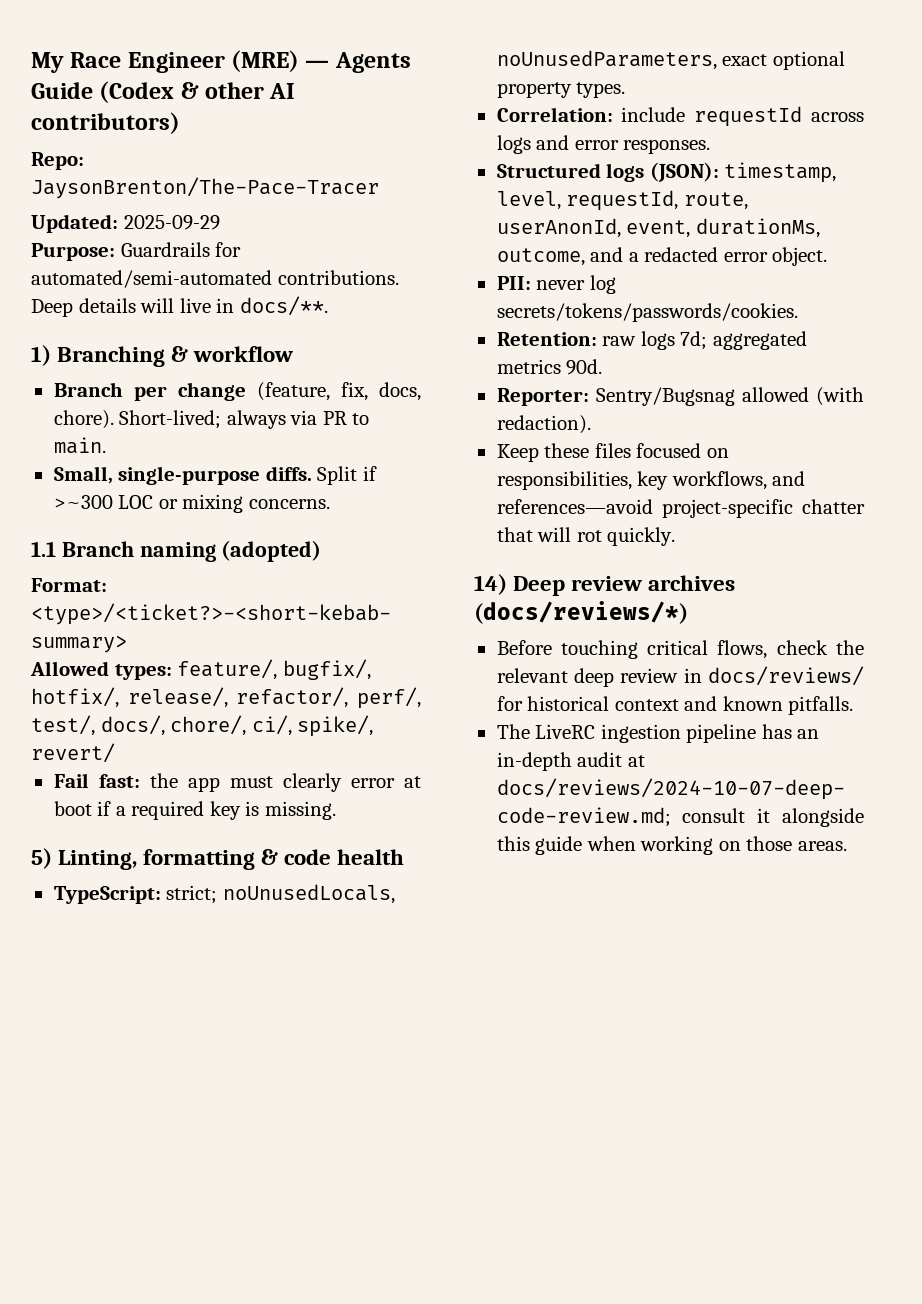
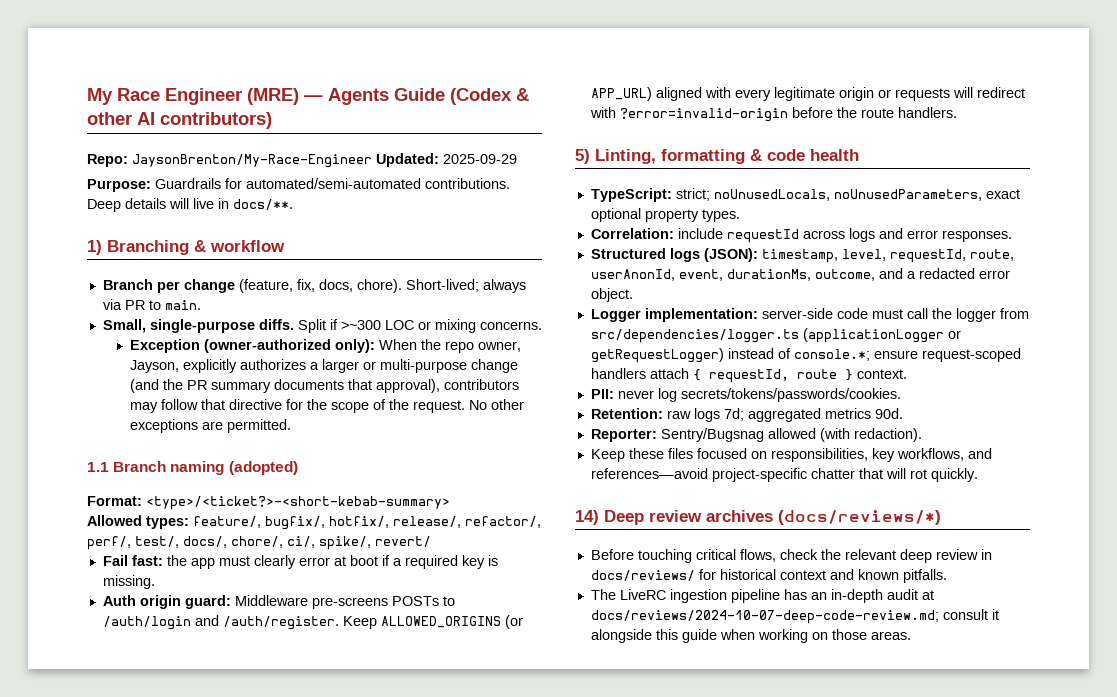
- Repo: JaysonBrenton/The-Pace-Tracer
- Updated: 2025-09-29
+ Repo: JaysonBrenton/My-Race-Engineer Updated: 2025-09-29
+ Exception (owner-authorized only): When the repo owner, Jayson, explicitly authorizes a larger or multi-purpose change (and the PR summary documents that approval), contributors may follow that directive for the scope of the request. No other exceptions are permitted.
+ Auth origin guard: Middleware pre-screens POSTs to /auth/login and /auth/register. Keep ALLOWED_ORIGINS (or APP_URL) aligned with every legitimate origin or requests will redirect with ?error=invalid-origin before the route handlers.
+ Logger implementation: server-side code must call the logger from src/dependencies/logger.ts (applicationLogger or getRequestLogger) instead of console.*; ensure request-scoped handlers attach { requestId, route } context.

